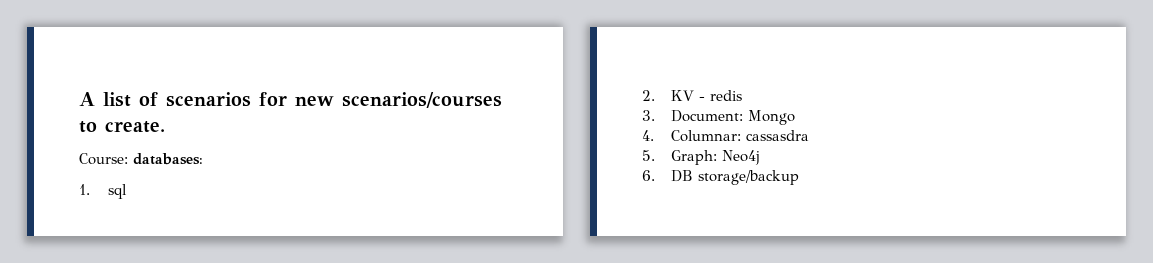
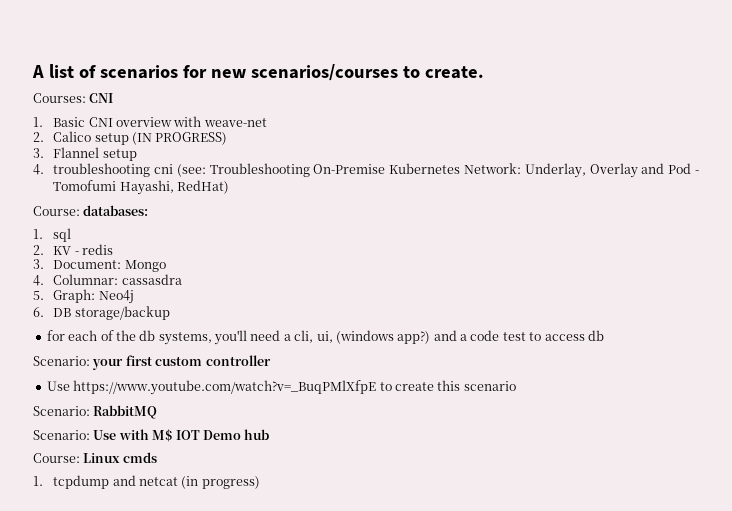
+ Courses: CNI
+ 1. Basic CNI overview with weave-net
+ 2. Calico setup (IN PROGRESS)
+ 3. Flannel setup
+ 4. troubleshooting cni (see: Troubleshooting On-Premise Kubernetes Network: Underlay, Overlay and Pod - Tomofumi Hayashi, RedHat)
+ for each of the db systems, you'll need a cli, ui, (windows app?) and a code test to access db
+ Scenario: your first custom controller
+ Use https://www.youtube.com/watch?v=_BuqPMlXfpE to create this scenario
+ Scenario: RabbitMQ
+ Scenario: Use with M$ IOT Demo hub
+ Course: Linux cmds
+ 1. tcpdump and netcat (in progress)

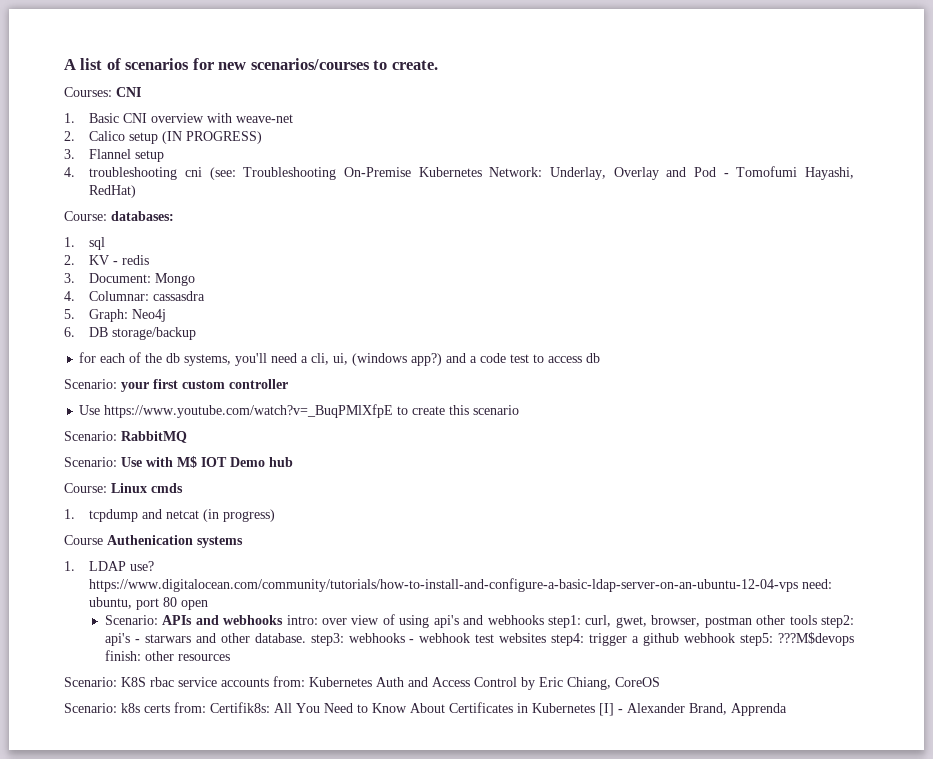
+ Course Authenication systems
+ 1. LDAP use? https://www.digitalocean.com/community/tutorials/how-to-install-and-configure-a-basic-ldap-server-on-an-ubuntu-12-04-vps need: ubuntu, port 80 open
+ Scenario: APIs and webhooks intro: over view of using api's and webhooks step1: curl, gwet, browser, postman other tools step2: api's - starwars and other database. step3: webhooks - webhook test websites step4: trigger a github webhook step5: ???M$devops finish: other resources
+ Scenario: K8S rbac service accounts from: Kubernetes Auth and Access Control by Eric Chiang, CoreOS
+ Scenario: k8s certs from: Certifik8s: All You Need to Know About Certificates in Kubernetes [I] - Alexander Brand, Apprenda

